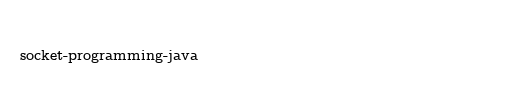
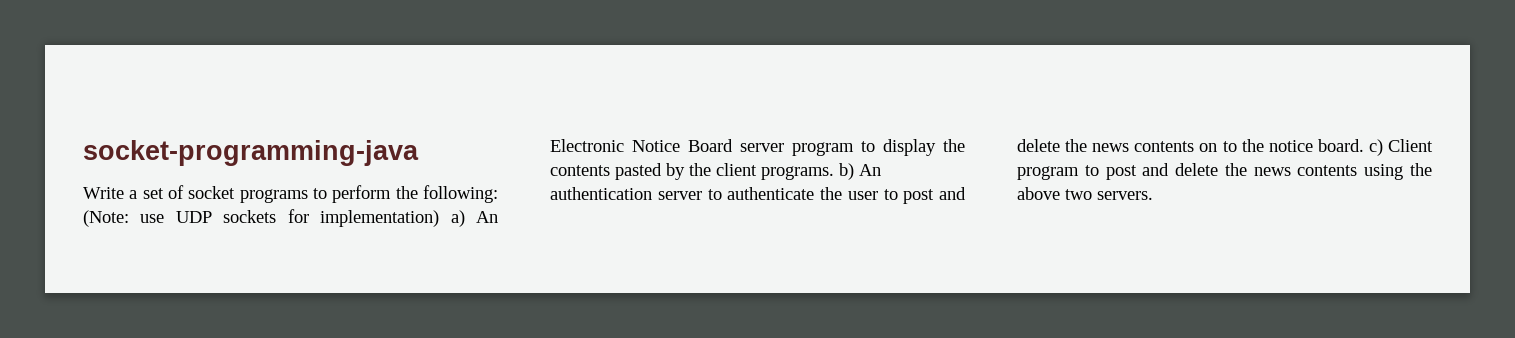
+ Write a set of socket programs to perform the following: (Note: use UDP sockets for implementation) a) An Electronic Notice Board server program to display the contents pasted by the client programs. b) An authentication server to authenticate the user to post and delete the news contents on to the notice board. c) Client program to post and delete the news contents using the above two servers.

